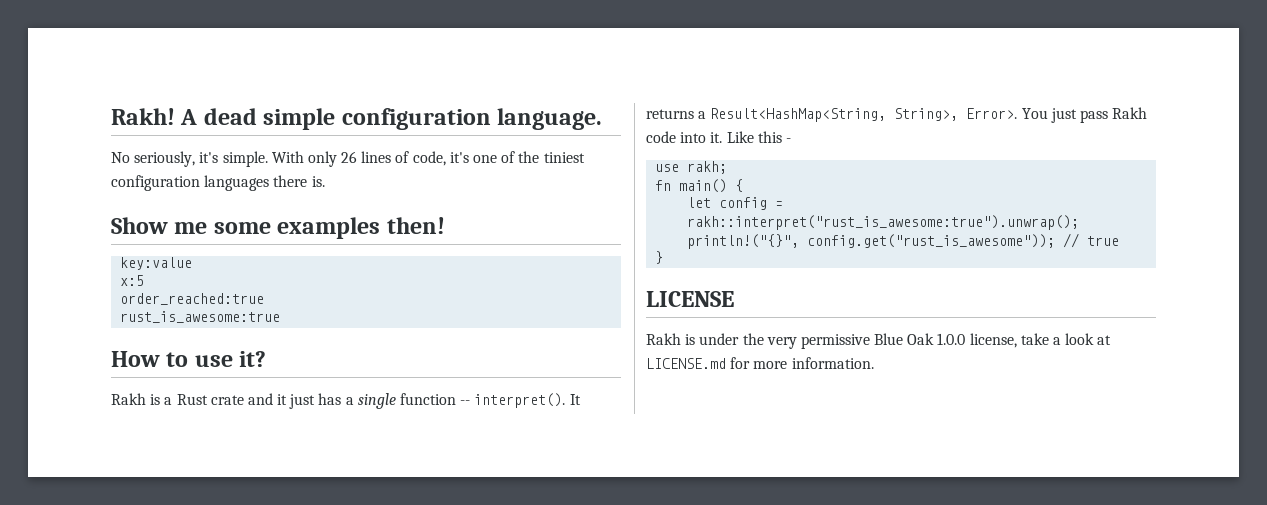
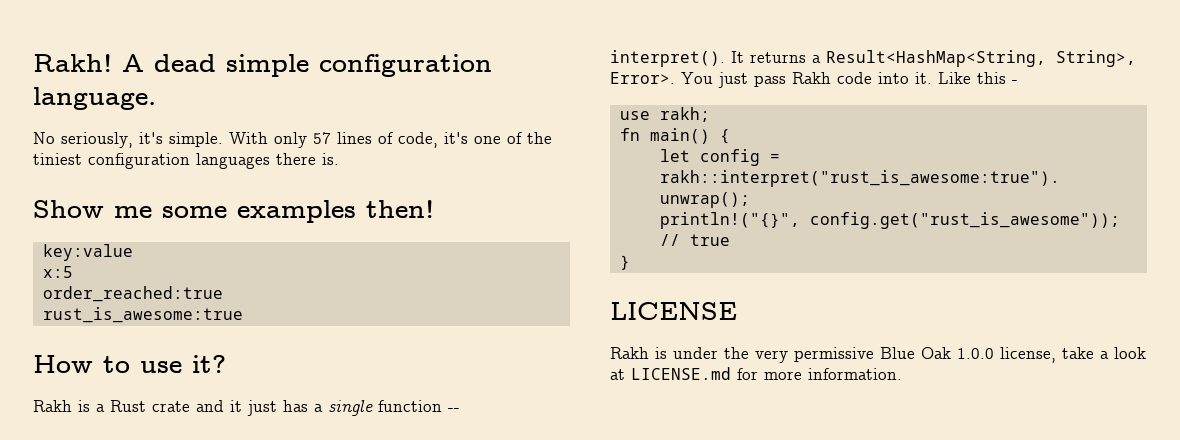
- With only 26 lines of code, it's one of the tiniest configuration languages there is.
+ With only 57 lines of code, it's one of the tiniest configuration languages there is.

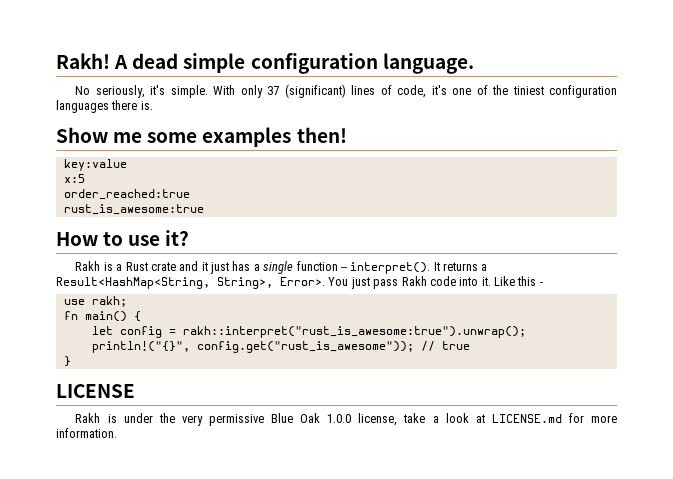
- With only 57 lines of code, it's one of the tiniest configuration languages there is.
+ With only 37 (significant) lines of code, it's one of the tiniest configuration languages there is.

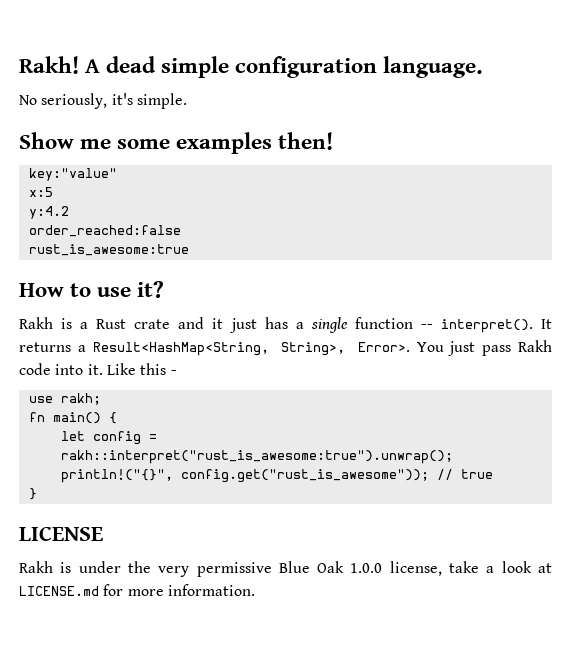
- With only 37 (significant) lines of code, it's one of the tiniest configuration languages there is.
- key:value
+ key:"value"
- order_reached:true
+ y:4.2
+ order_reached:false

